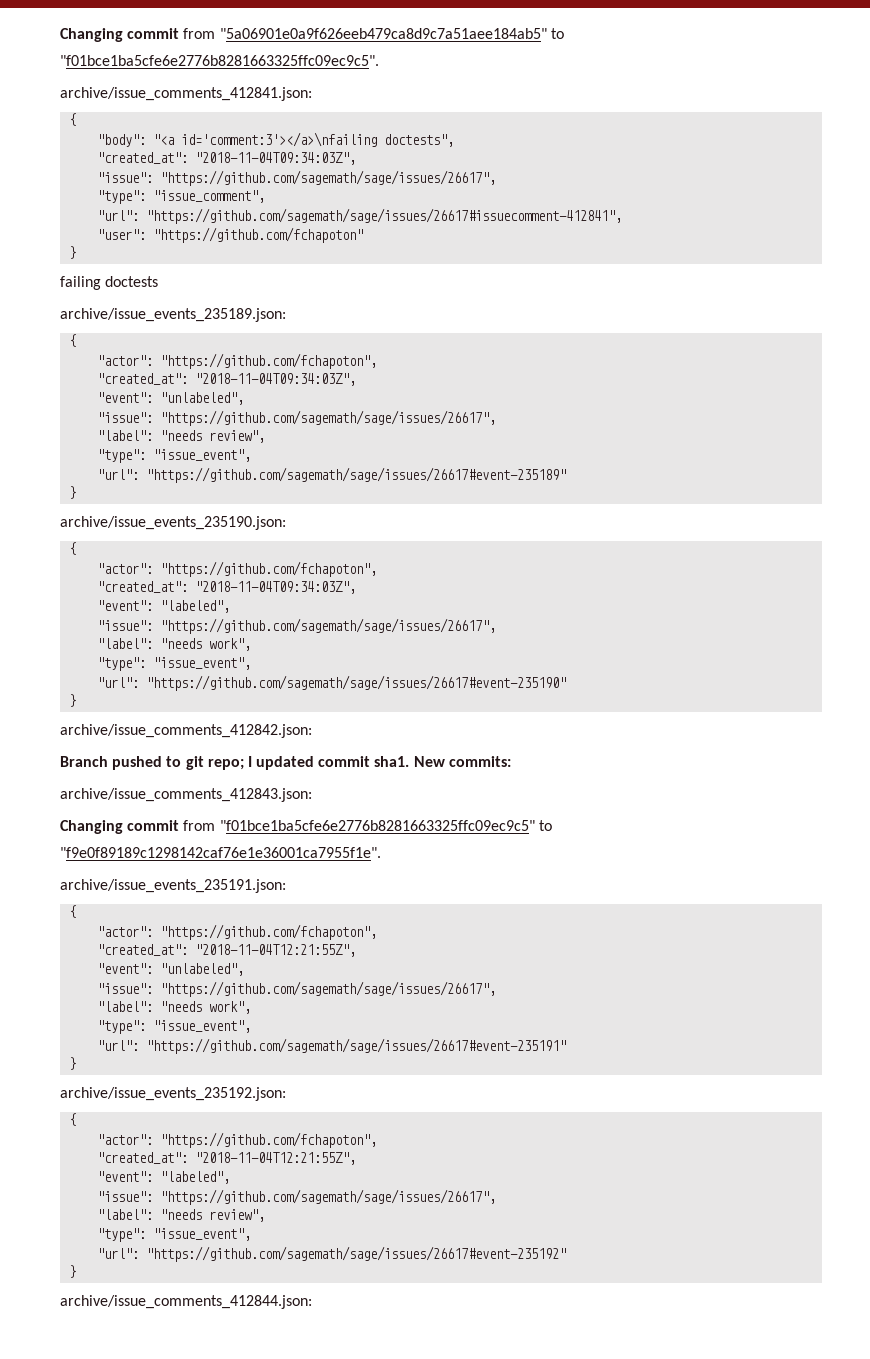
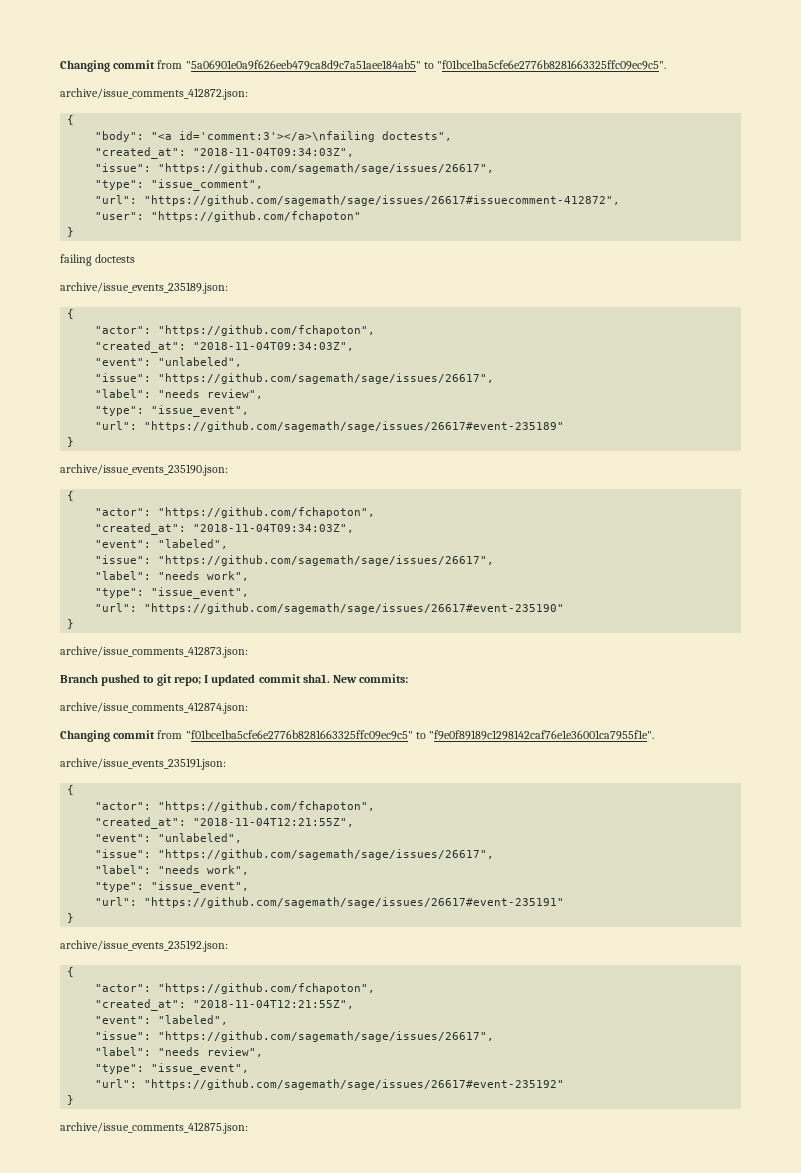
- archive/issue_comments_412841.json:
+ archive/issue_comments_412872.json:
- "url": "https://github.com/sagemath/sage/issues/26617#issuecomment-412841",
+ "url": "https://github.com/sagemath/sage/issues/26617#issuecomment-412872",
- archive/issue_comments_412842.json:
+ archive/issue_comments_412873.json:
- archive/issue_comments_412843.json:
+ archive/issue_comments_412874.json:
- archive/issue_comments_412844.json:
+ archive/issue_comments_412875.json:

